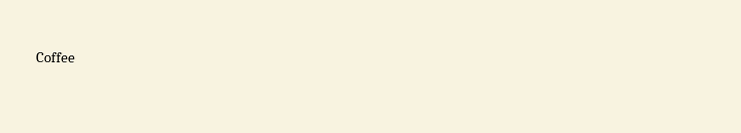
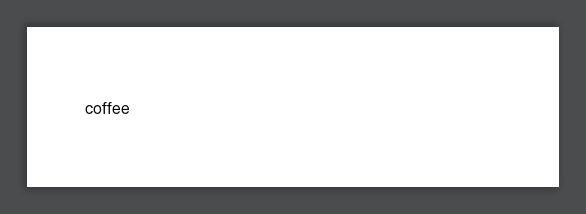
- Coffee
+ coffee

